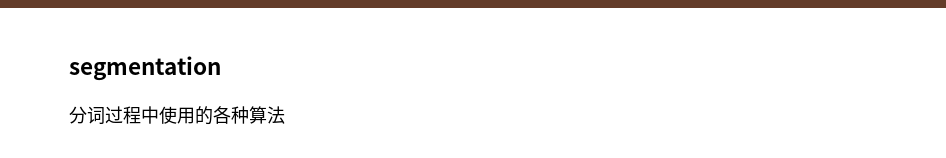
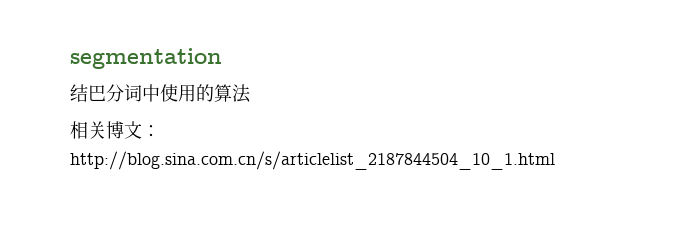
- 分词过程中使用的各种算法
+ 结巴分词中使用的算法
+ 相关博文：http://blog.sina.com.cn/s/articlelist_2187844504_10_1.html

